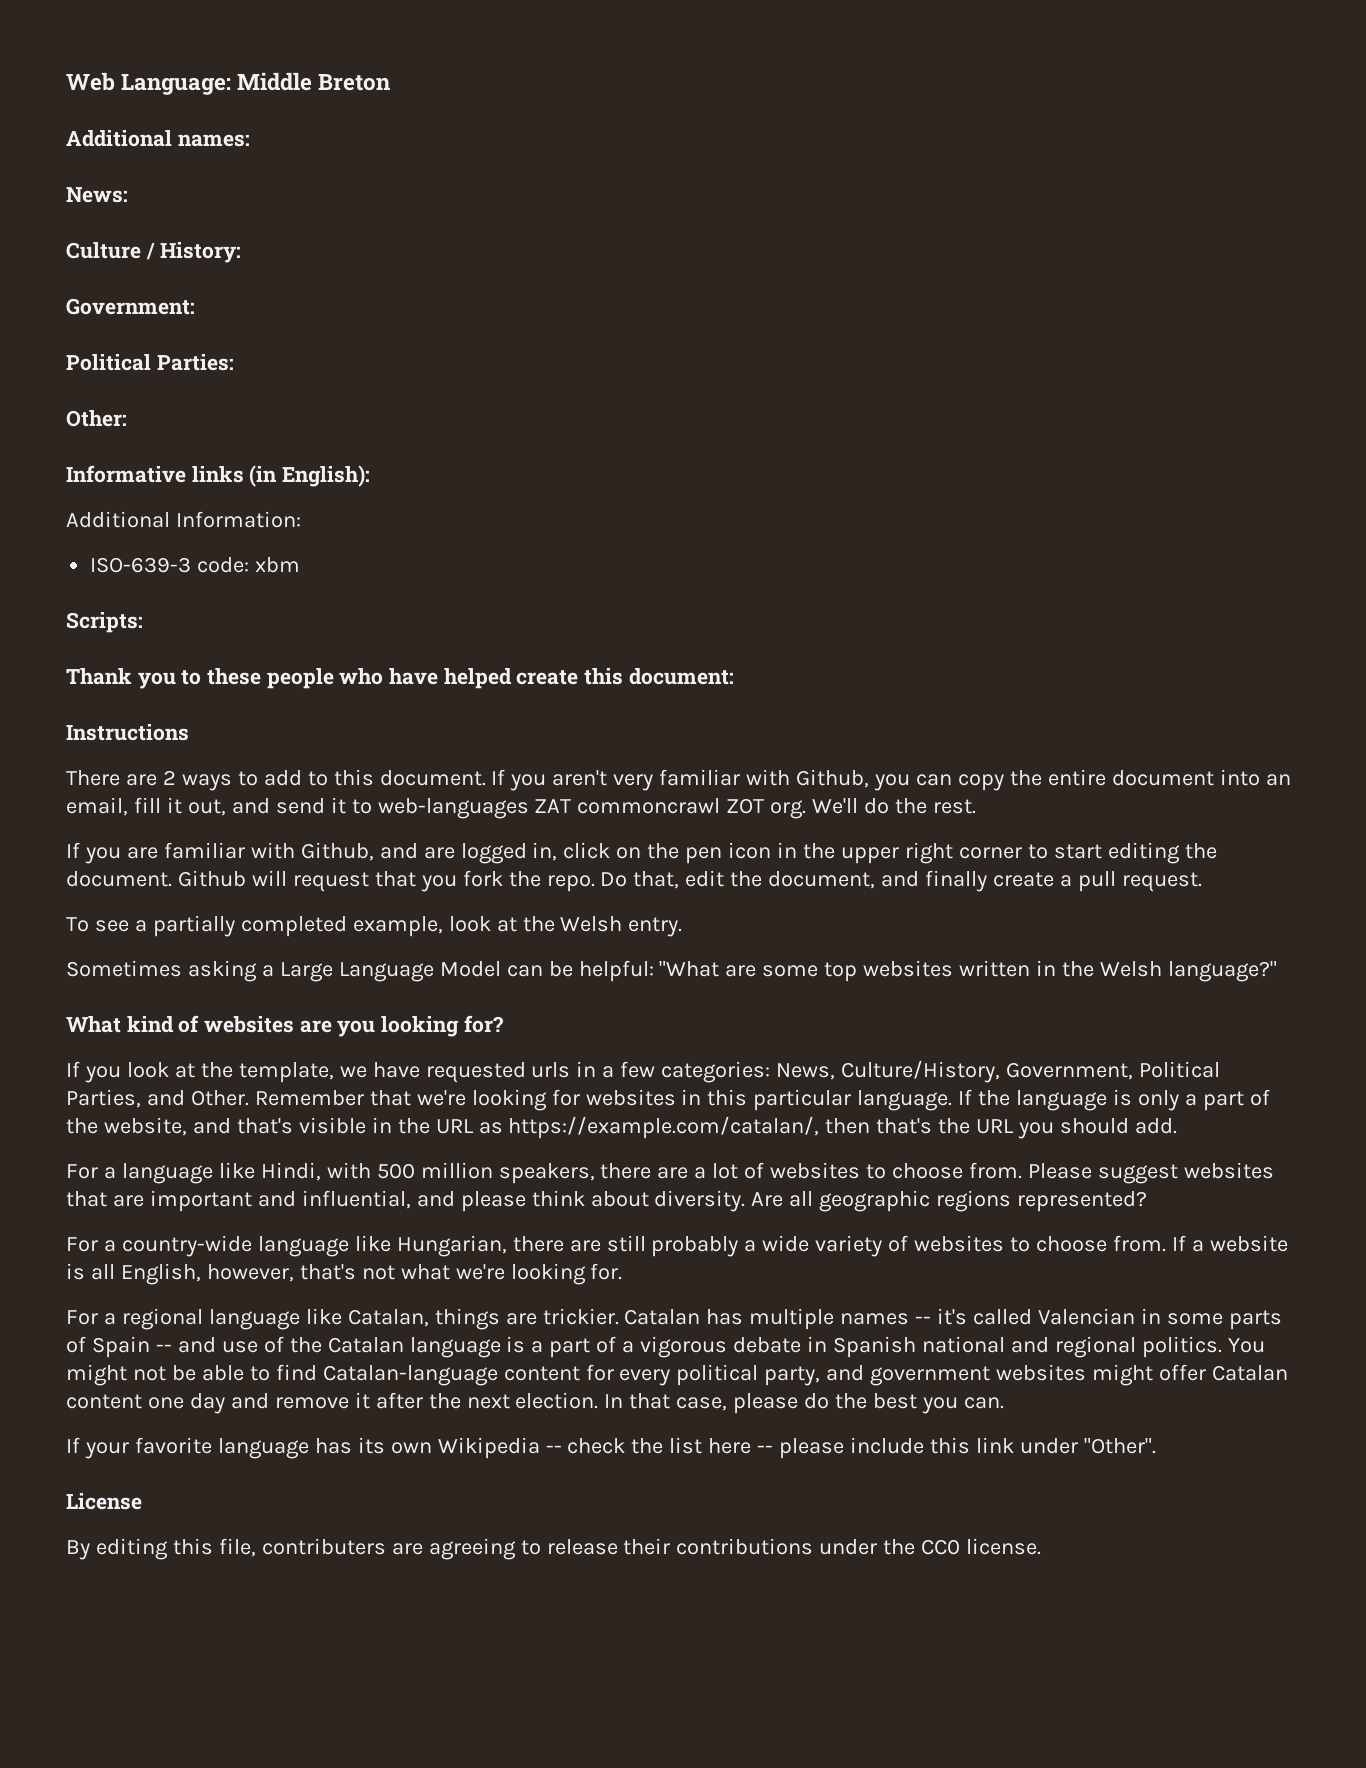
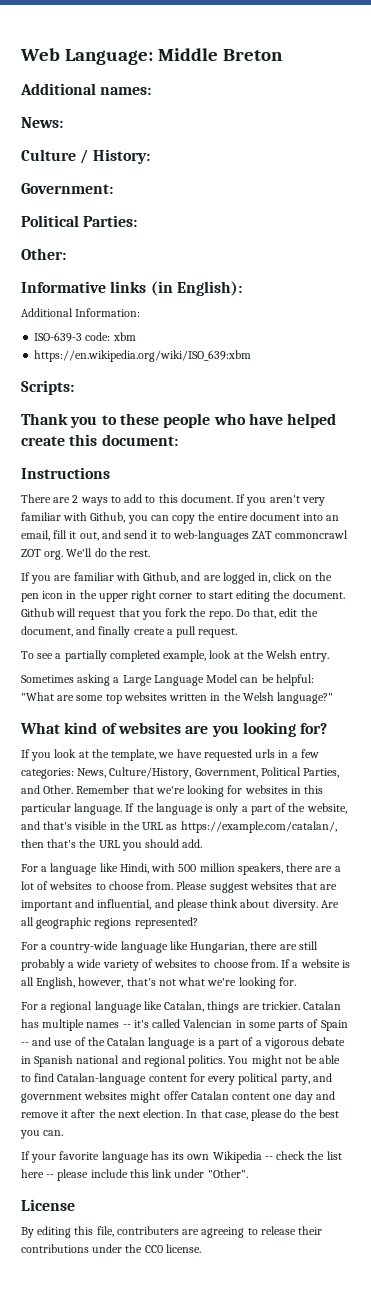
+ https://en.wikipedia.org/wiki/ISO_639:xbm

